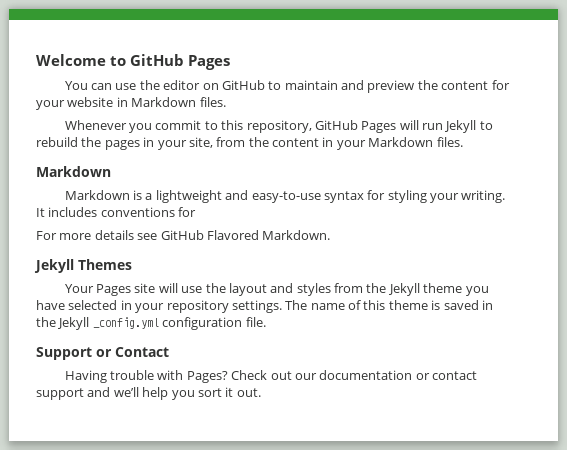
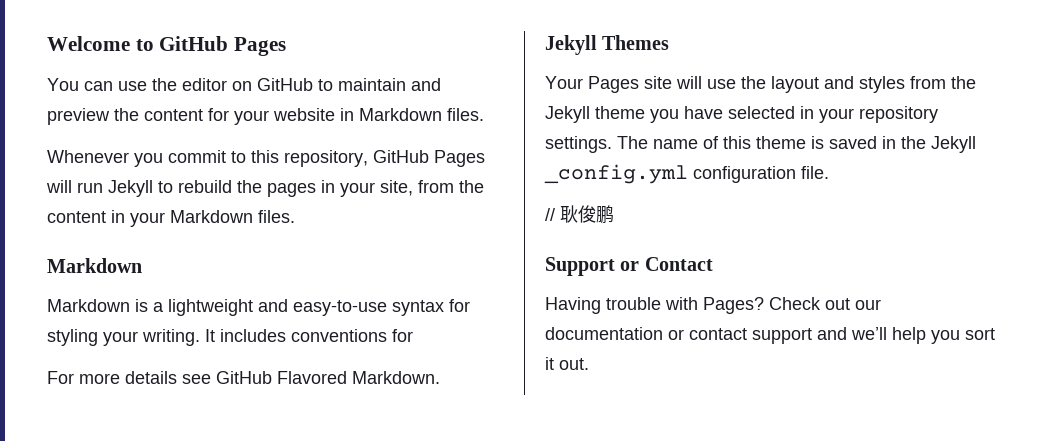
+ // 耿俊鹏

